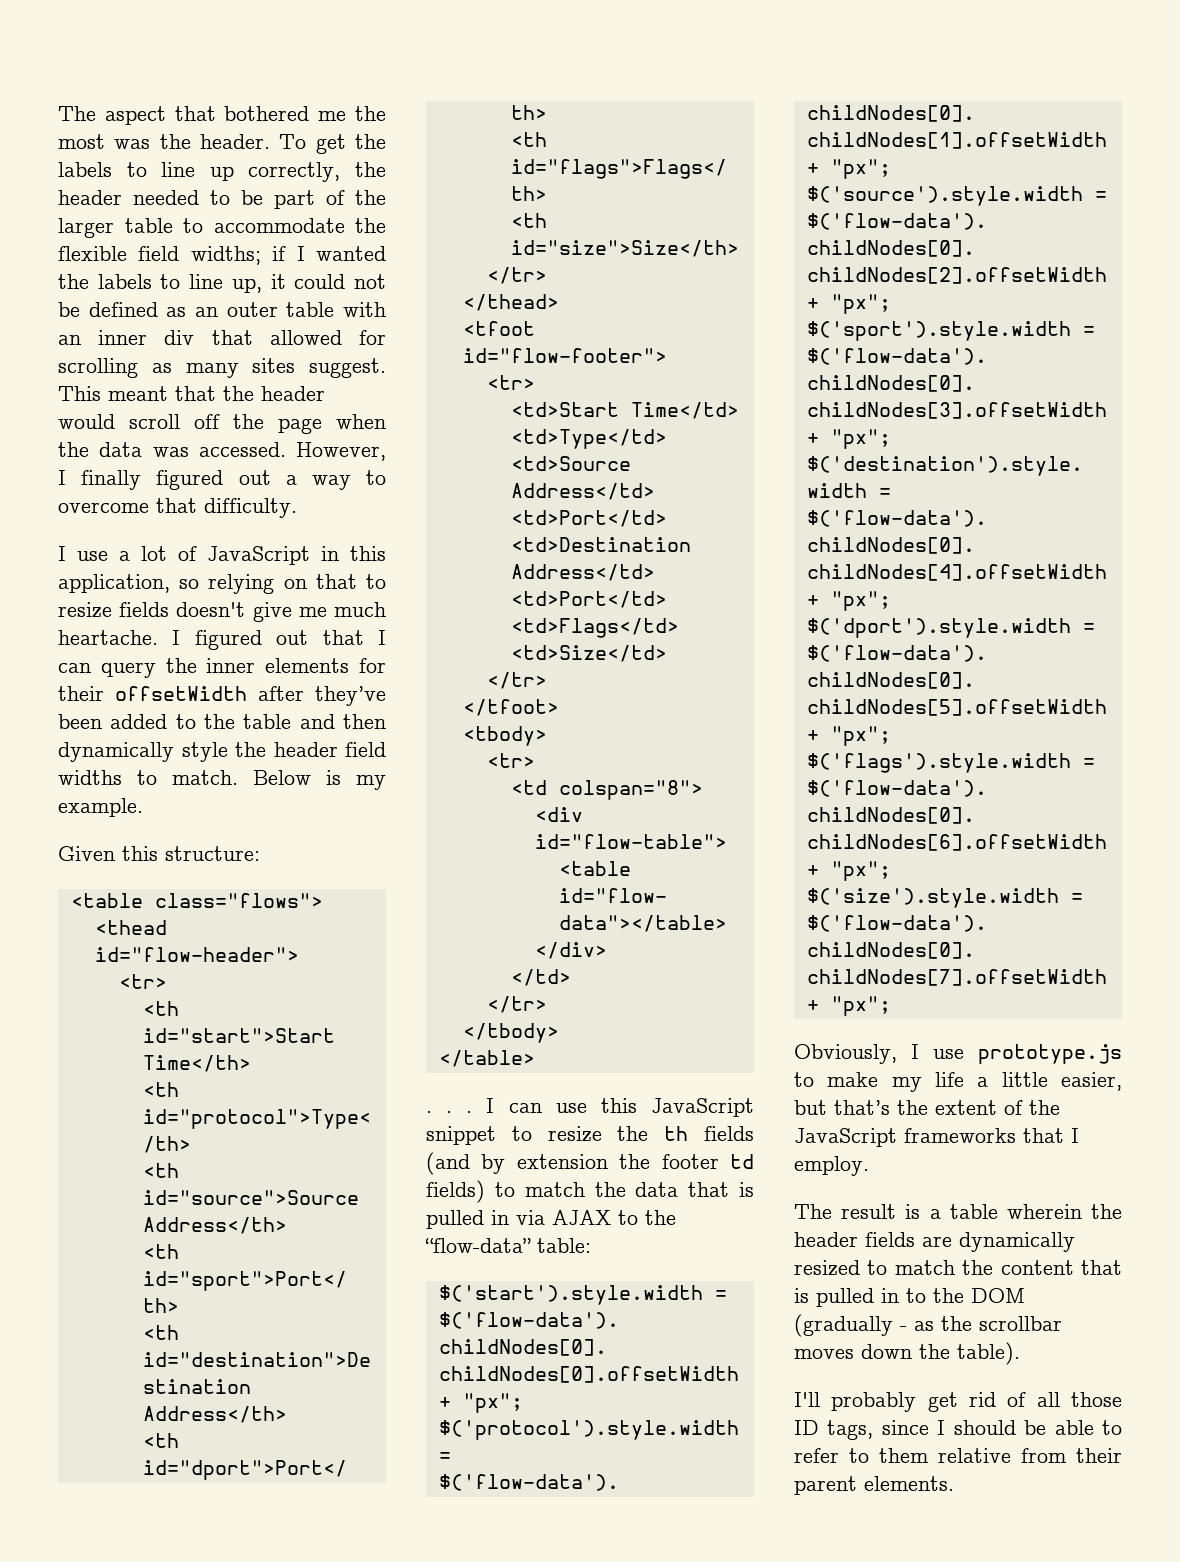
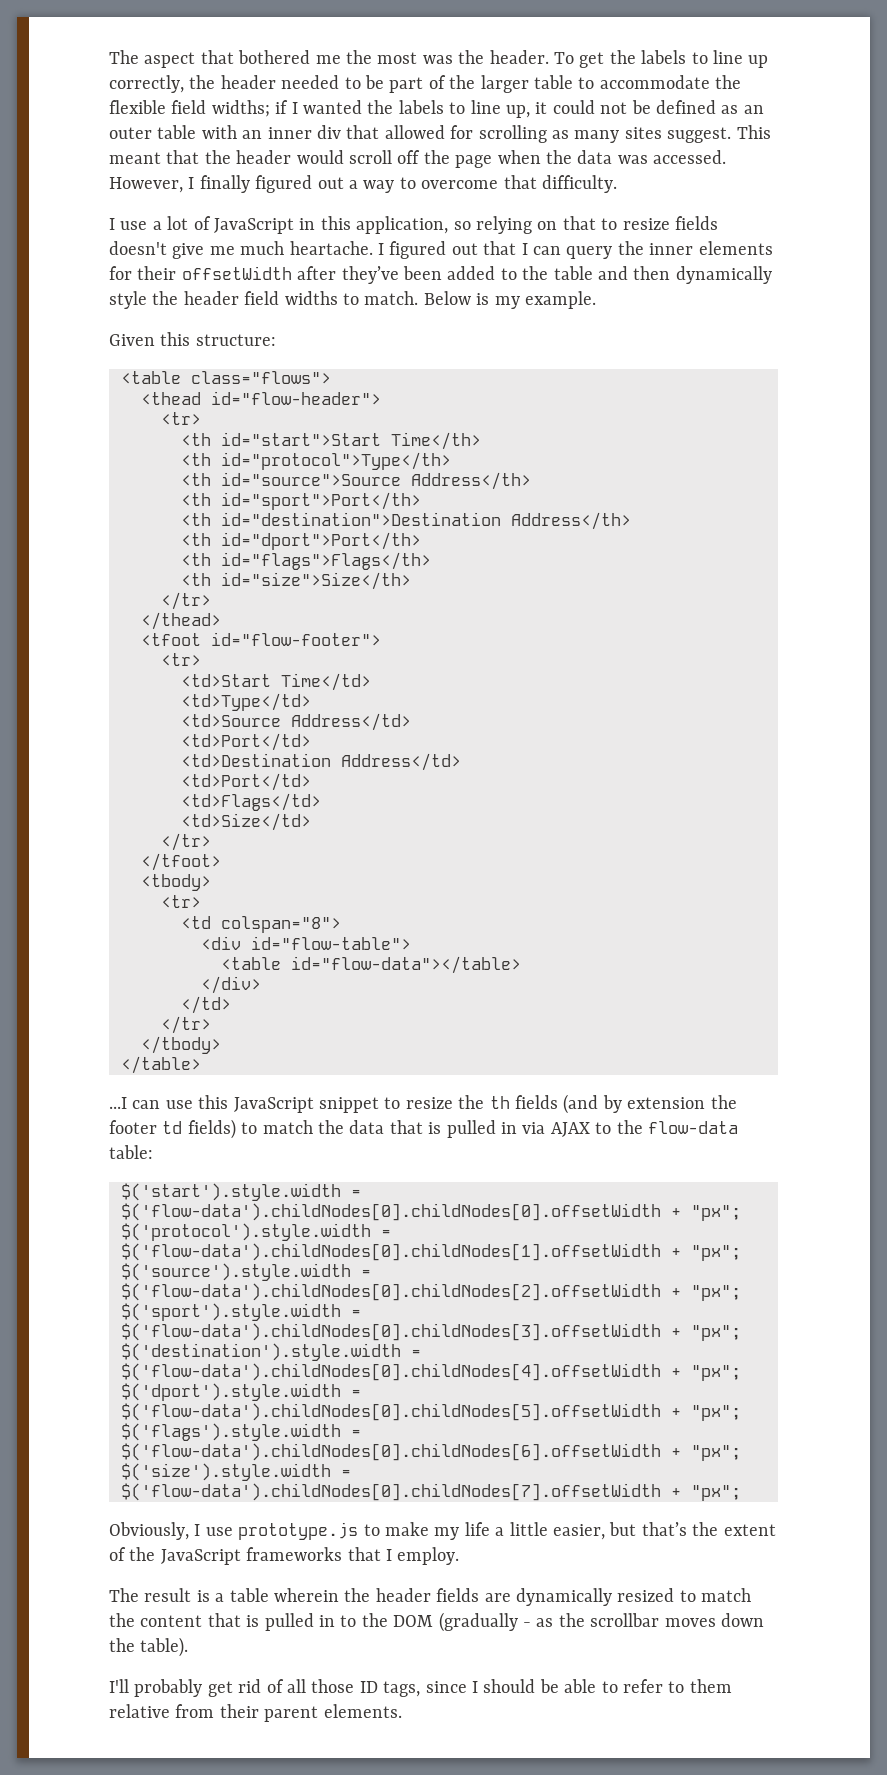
- . . . I can use this JavaScript snippet to resize the th fields (and by extension the footer td fields) to match the data that is pulled in via AJAX to the “flow-data” table:
+ ...I can use this JavaScript snippet to resize the th fields (and by extension the footer td fields) to match the data that is pulled in via AJAX to the flow-data table:

